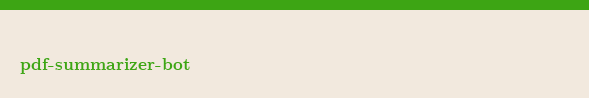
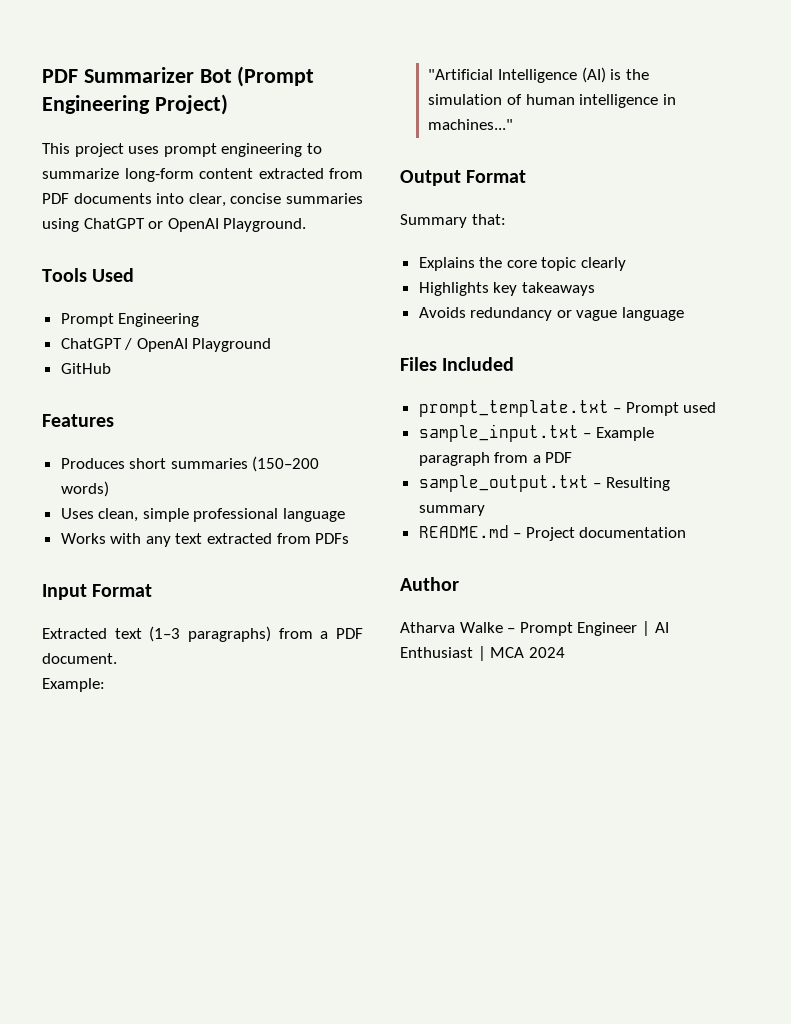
- pdf-summarizer-bot
+ PDF Summarizer Bot (Prompt Engineering Project)
+ This project uses prompt engineering to summarize long-form content extracted from PDF documents into clear, concise summaries using ChatGPT or OpenAI Playground.
+ Tools Used
+ Prompt Engineering
+ ChatGPT / OpenAI Playground
+ GitHub
+ Features
+ Produces short summaries (150–200 words)
+ Uses clean, simple professional language
+ Works with any text extracted from PDFs
+ Input Format
+ Extracted text (1–3 paragraphs) from a PDF document.
+ Example:
+ "Artificial Intelligence (AI) is the simulation of human intelligence in machines..."
+ Output Format
+ Summary that:
+ Explains the core topic clearly
+ Highlights key takeaways
+ Avoids redundancy or vague language
+ Files Included
+ prompt_template.txt – Prompt used
+ sample_input.txt – Example paragraph from a PDF
+ sample_output.txt – Resulting summary
+ README.md – Project documentation
+ Author
+ Atharva Walke – Prompt Engineer | AI Enthusiast | MCA 2024

